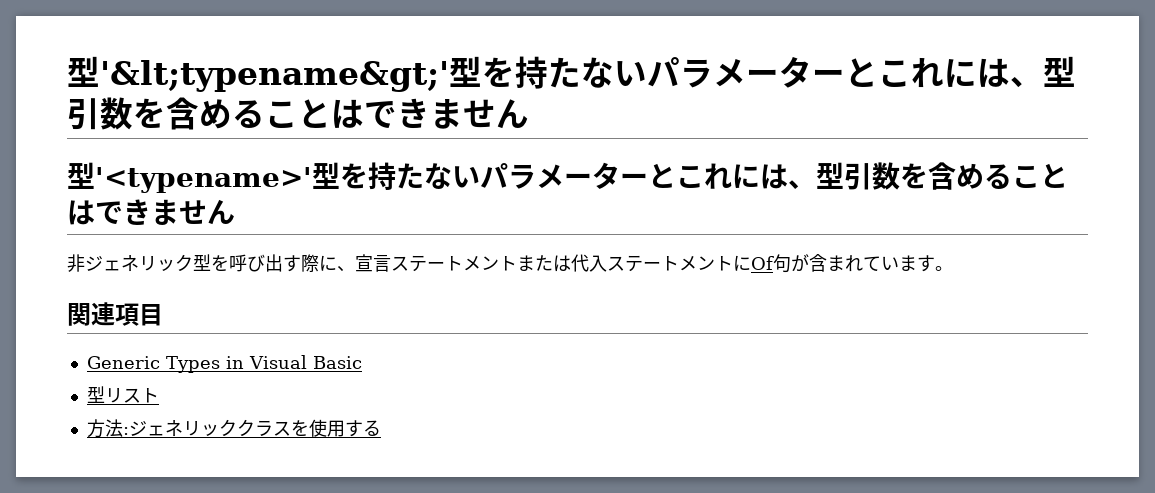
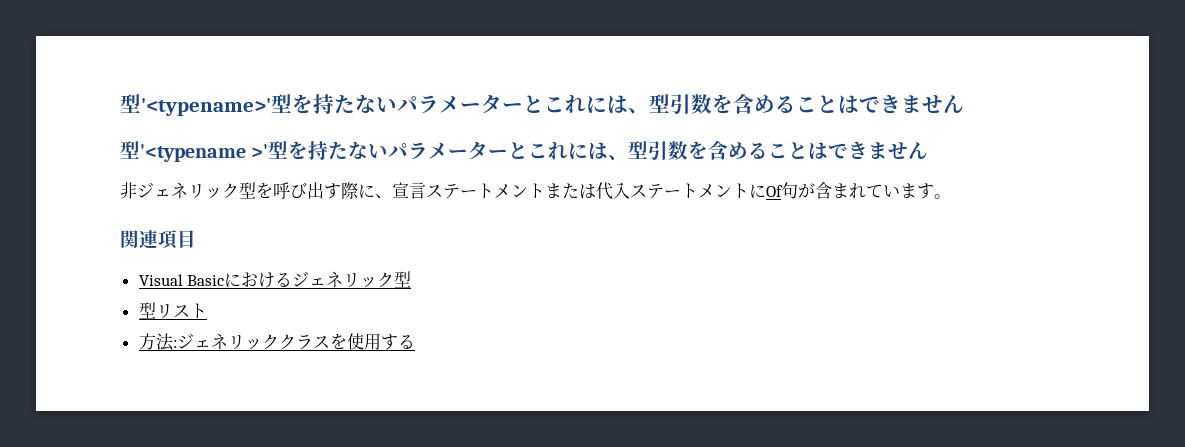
- 型'&lt;typename&gt;'型を持たないパラメーターとこれには、型引数を含めることはできません
+ 型'<typename>'型を持たないパラメーターとこれには、型引数を含めることはできません
- 型'<typename>'型を持たないパラメーターとこれには、型引数を含めることはできません
+ 型'<typename >'型を持たないパラメーターとこれには、型引数を含めることはできません
- Generic Types in Visual Basic
+ Visual Basicにおけるジェネリック型

